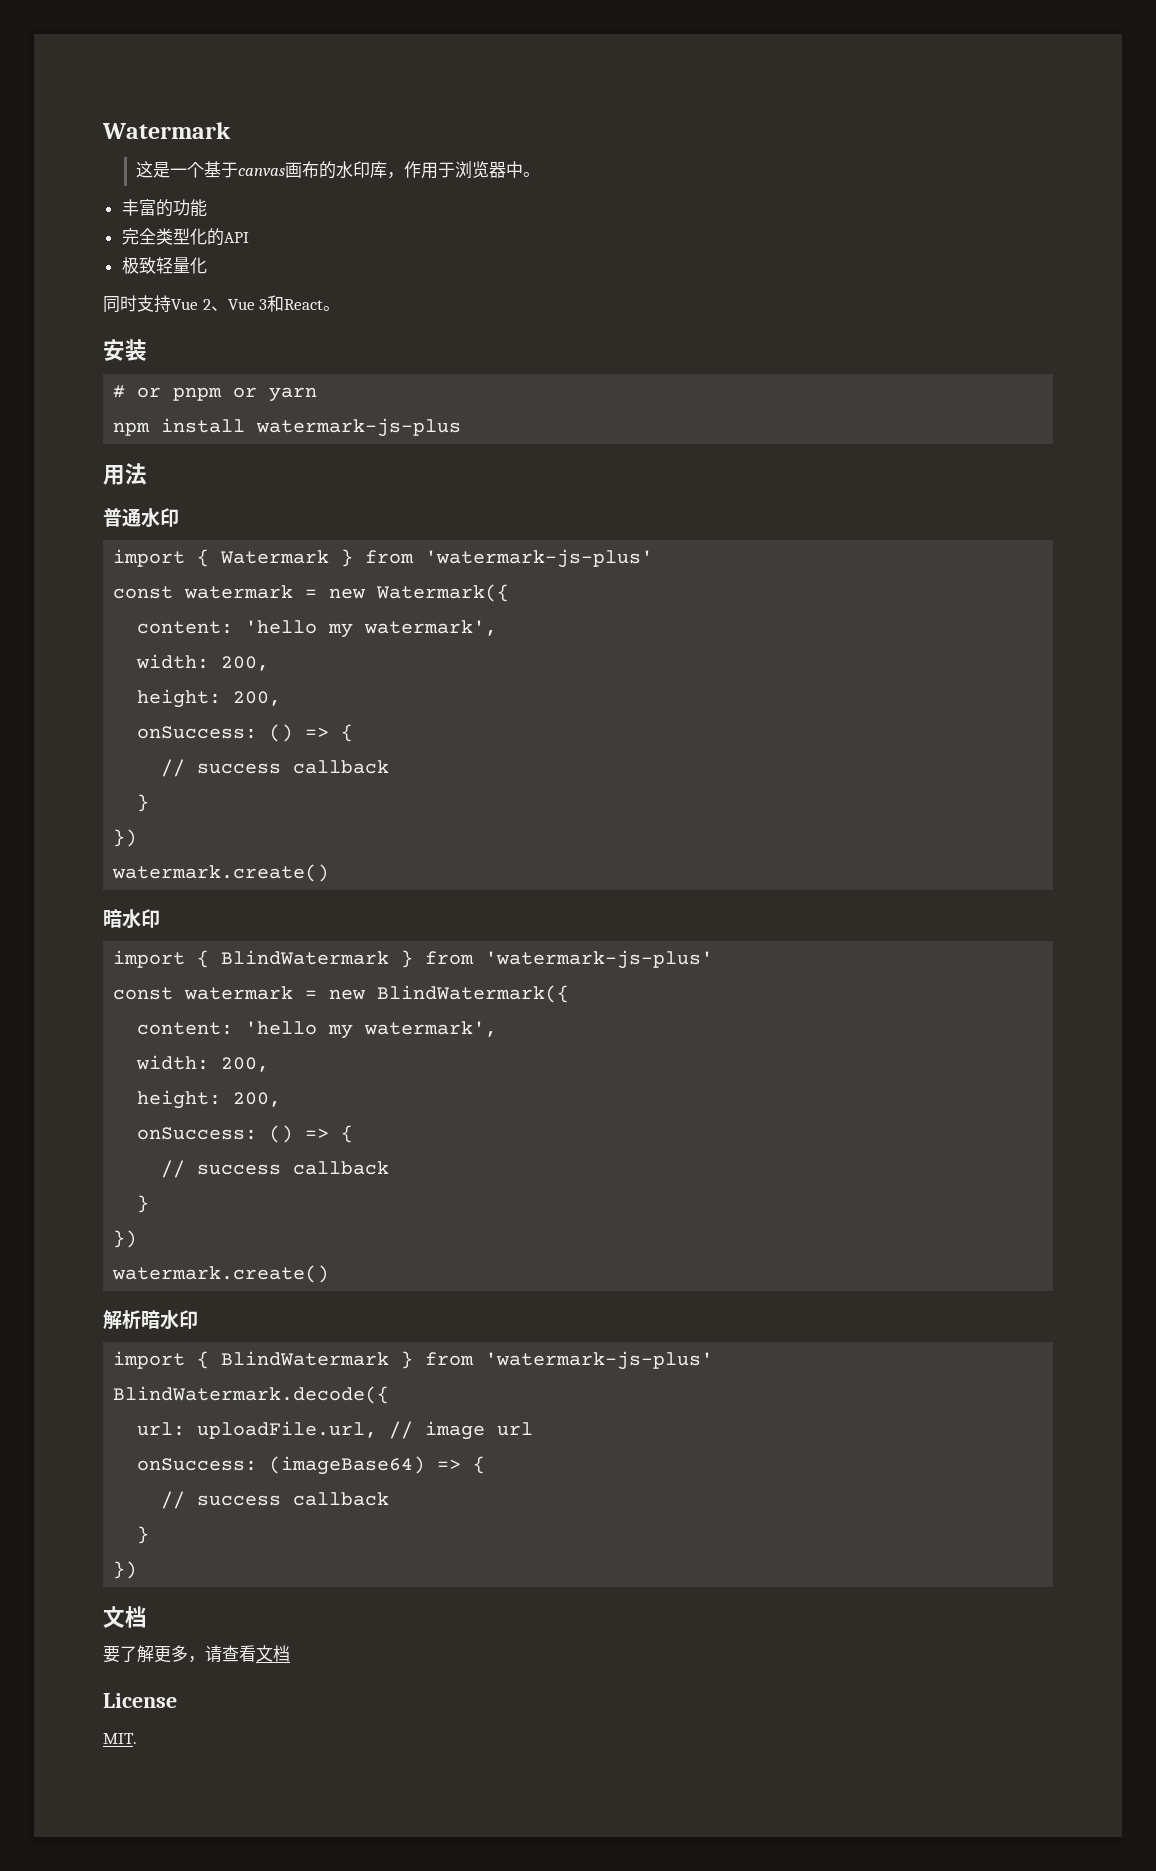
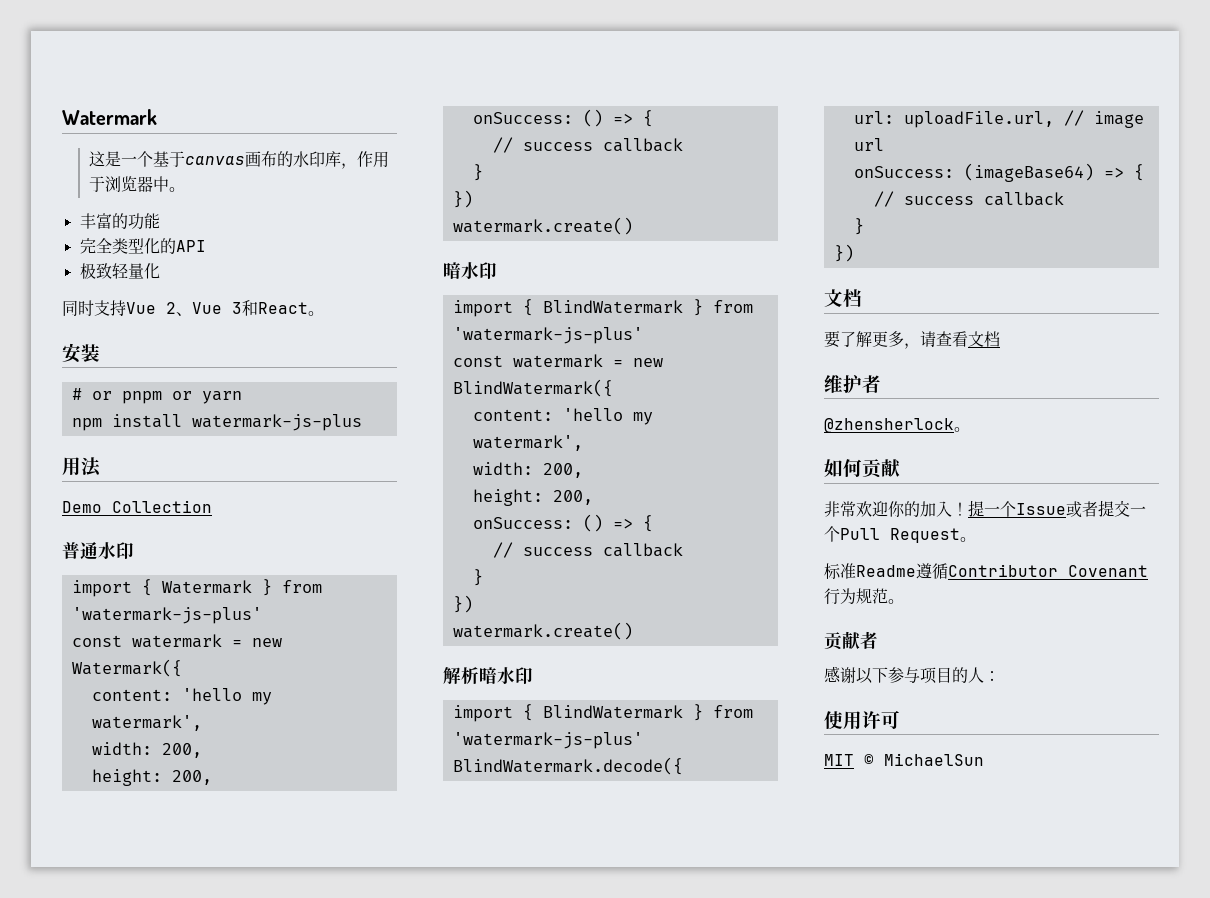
+ Demo Collection
- License
- MIT.
+ 维护者
+ @zhensherlock。
+ 如何贡献
+ 非常欢迎你的加入！提一个Issue或者提交一个Pull Request。
+ 标准Readme遵循Contributor Covenant行为规范。
+ 贡献者
+ 感谢以下参与项目的人：
+ 使用许可
+ MIT © MichaelSun

